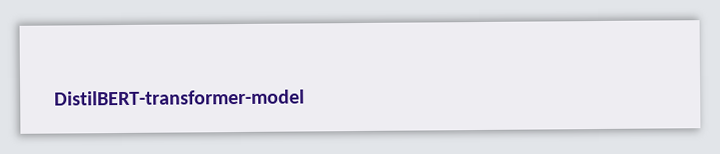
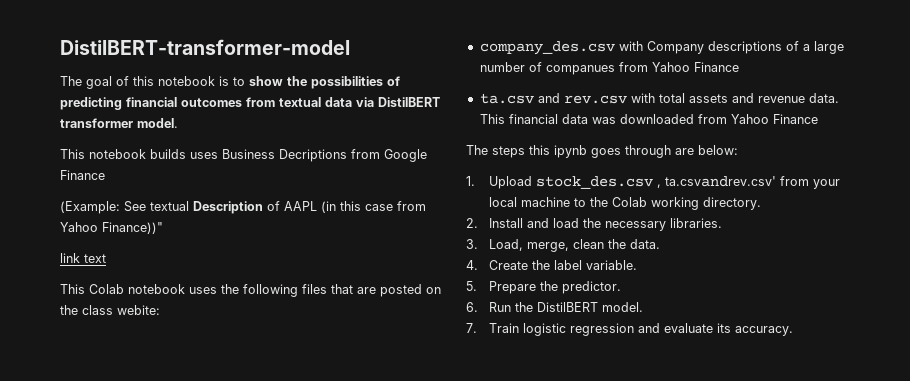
+ The goal of this notebook is to show the possibilities of predicting financial outcomes from textual data via DistilBERT transformer model.
+ This notebook builds uses Business Decriptions from Google Finance
+ (Example: See textual Description of AAPL (in this case from Yahoo Finance))"
+ link text
+ This Colab notebook uses the following files that are posted on the class webite:
+ company_des.csv with Company descriptions of a large number of companues from Yahoo Finance
+ ta.csv and rev.csv with total assets and revenue data. This financial data was downloaded from Yahoo Finance
+ The steps this ipynb goes through are below:
+ 1. Upload stock_des.csv , ta.csvandrev.csv' from your local machine to the Colab working directory.
+ 2. Install and load the necessary libraries.
+ 3. Load, merge, clean the data.
+ 4. Create the label variable.
+ 5. Prepare the predictor.
+ 6. Run the DistilBERT model.
+ 7. Train logistic regression and evaluate its accuracy.

